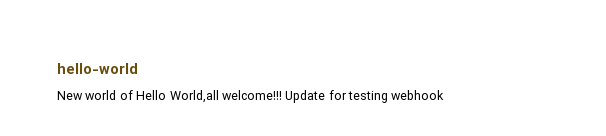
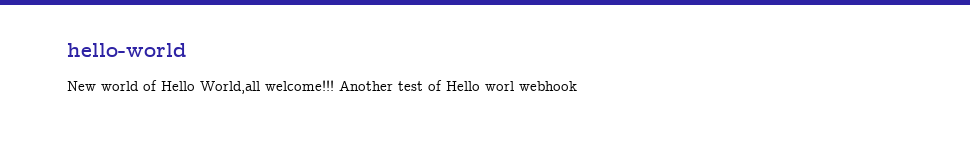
- Update for testing webhook
+ Another test of Hello worl webhook

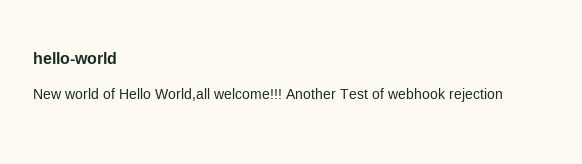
- Another test of Hello worl webhook
+ Another Test of webhook rejection

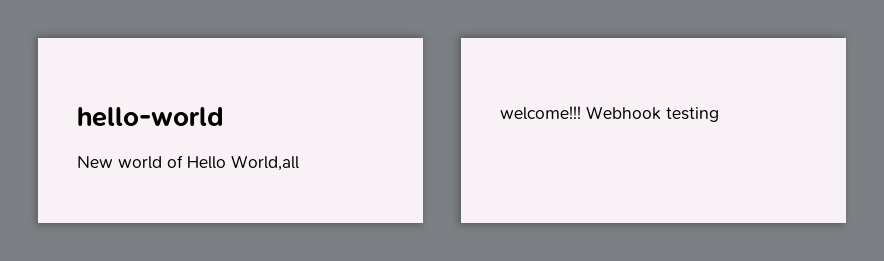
- Another Test of webhook rejection
+ Webhook testing

